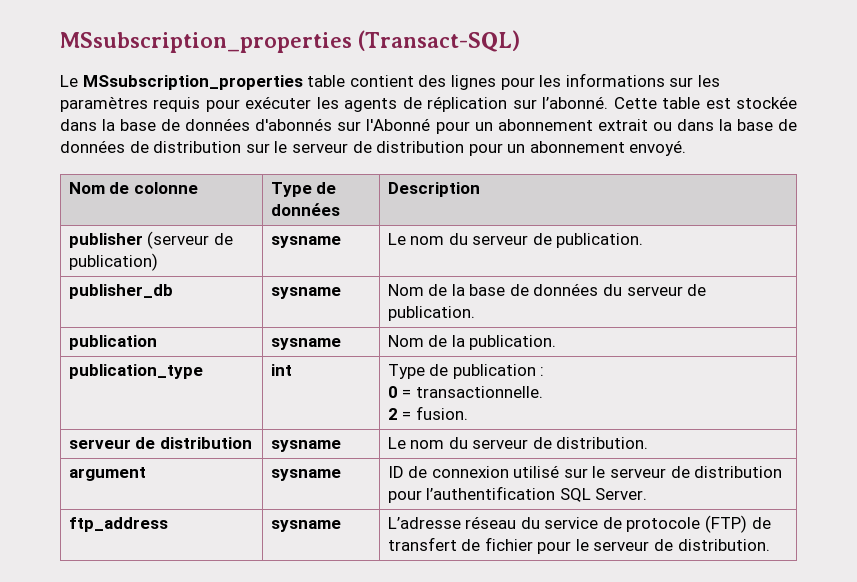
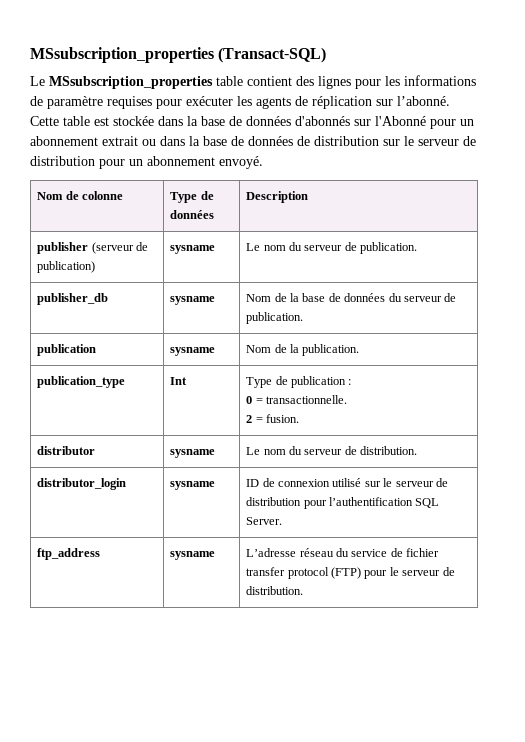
- Le MSsubscription_properties table contient des lignes pour les informations sur les paramètres requis pour exécuter les agents de réplication sur l’abonné.
+ Le MSsubscription_properties table contient des lignes pour les informations de paramètre requises pour exécuter les agents de réplication sur l’abonné.
- publication_type | int | Type de publication :
+ publication_type | Int | Type de publication :
- serveur de distribution | sysname | Le nom du serveur de distribution.
+ distributor | sysname | Le nom du serveur de distribution.
- argument | sysname | ID de connexion utilisé sur le serveur de distribution pour l’authentification SQL Server.
+ distributor_login | sysname | ID de connexion utilisé sur le serveur de distribution pour l’authentification SQL Server.
- ftp_address | sysname | L’adresse réseau du service de protocole (FTP) de transfert de fichier pour le serveur de distribution.
+ ftp_address | sysname | L’adresse réseau du service de fichier transfer protocol (FTP) pour le serveur de distribution.

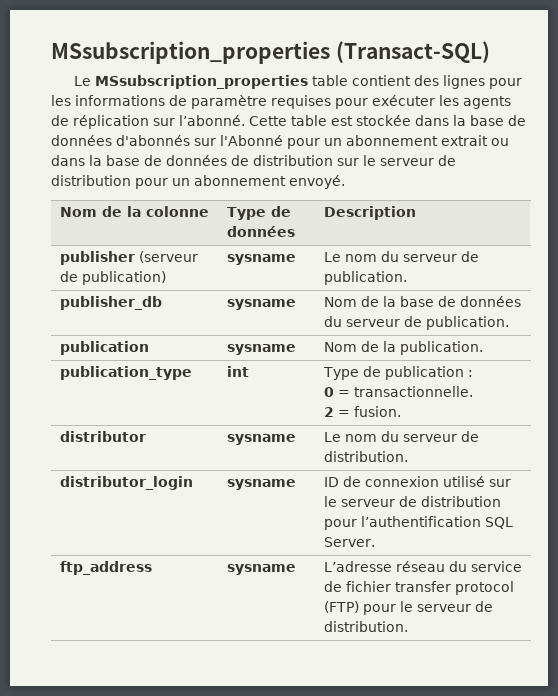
- Nom de colonne | Type de données | Description
+ Nom de la colonne | Type de données | Description
- publication_type | Int | Type de publication :
+ publication_type | int | Type de publication :

